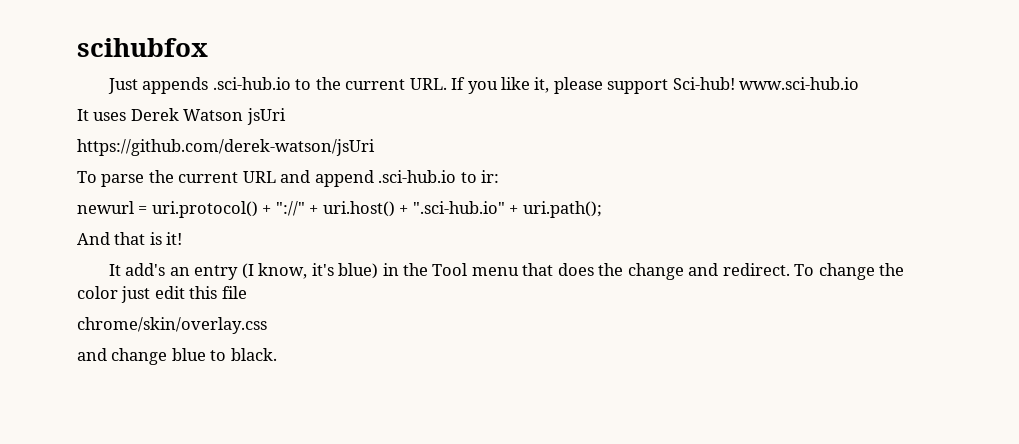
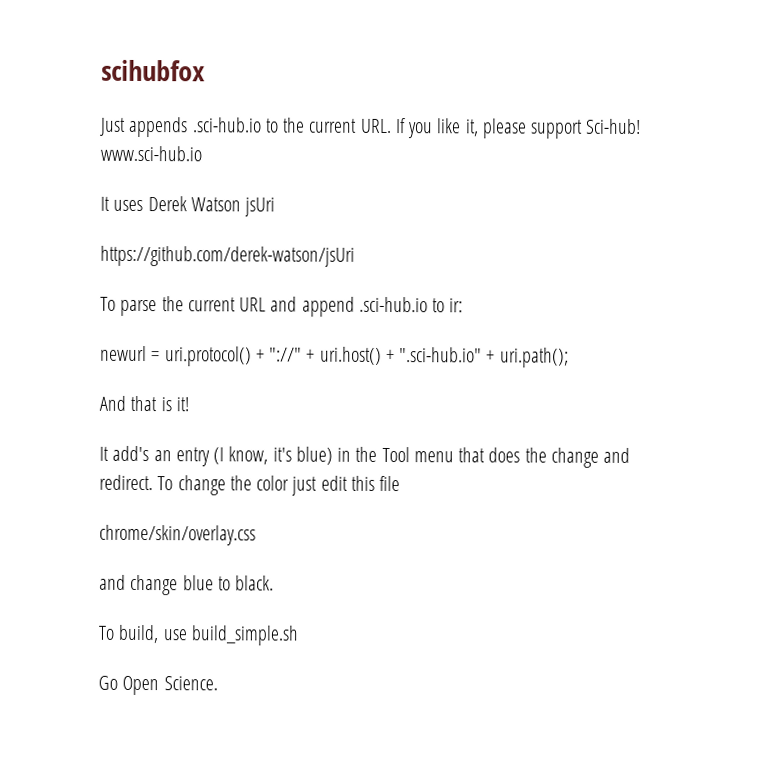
+ To build, use build_simple.sh
+ Go Open Science.

